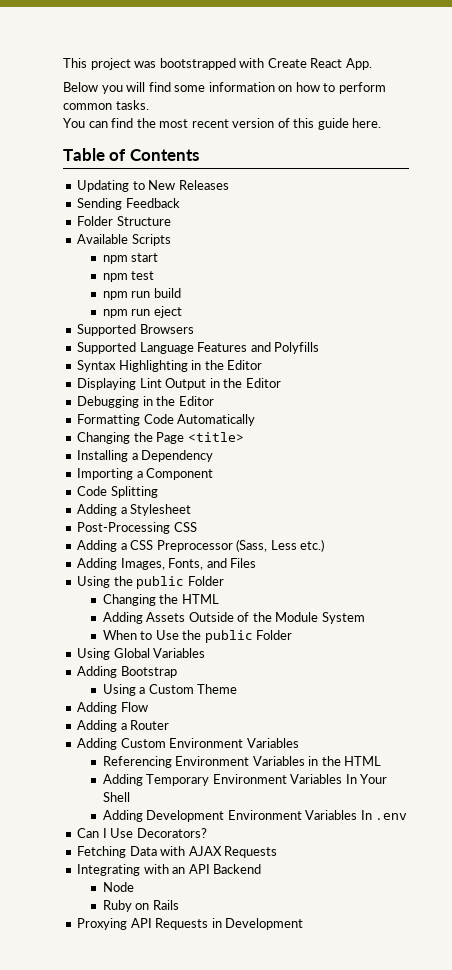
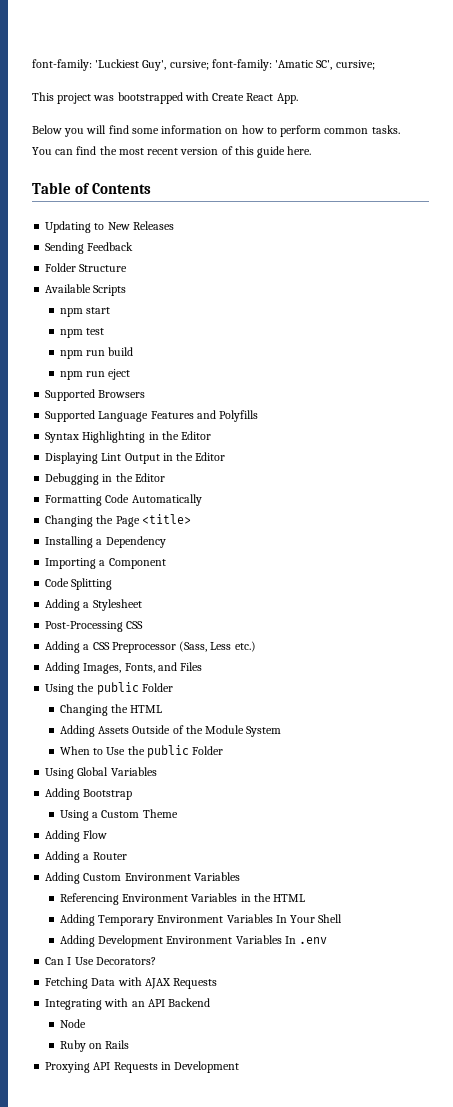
+ font-family: 'Luckiest Guy', cursive; font-family: 'Amatic SC', cursive;

